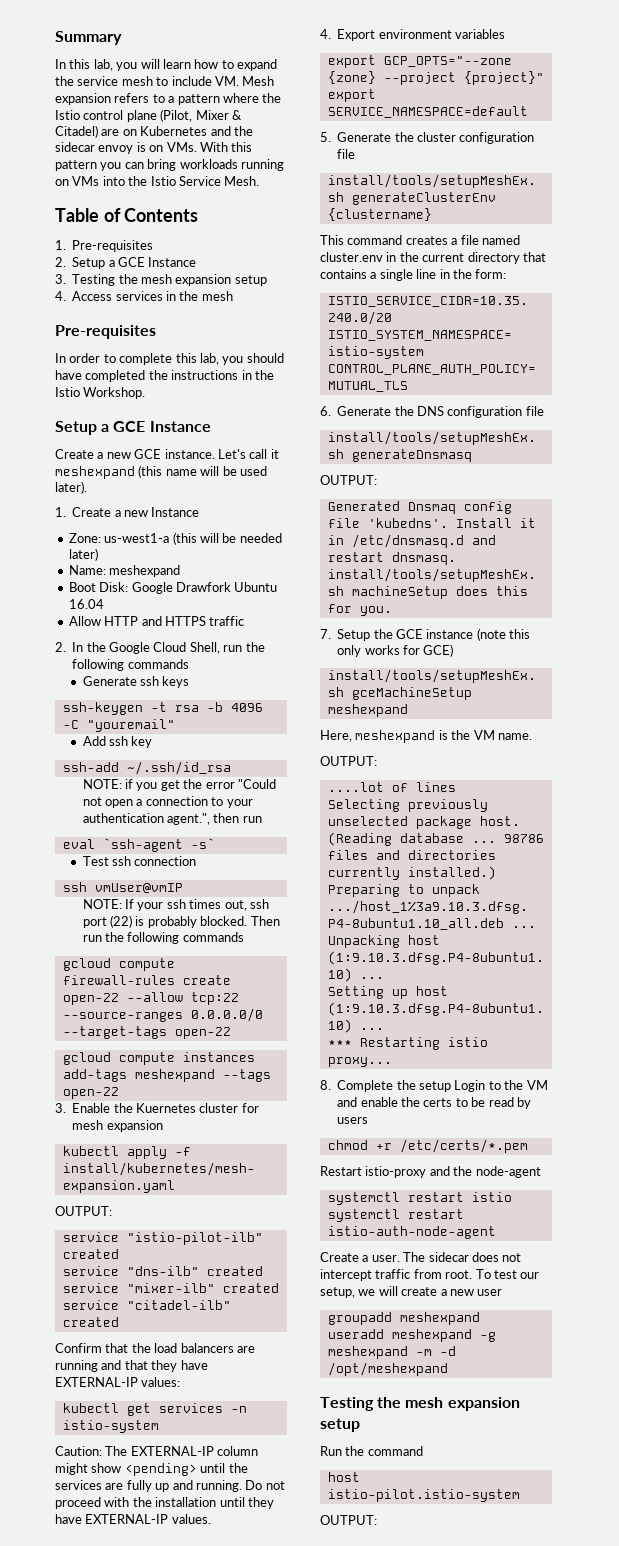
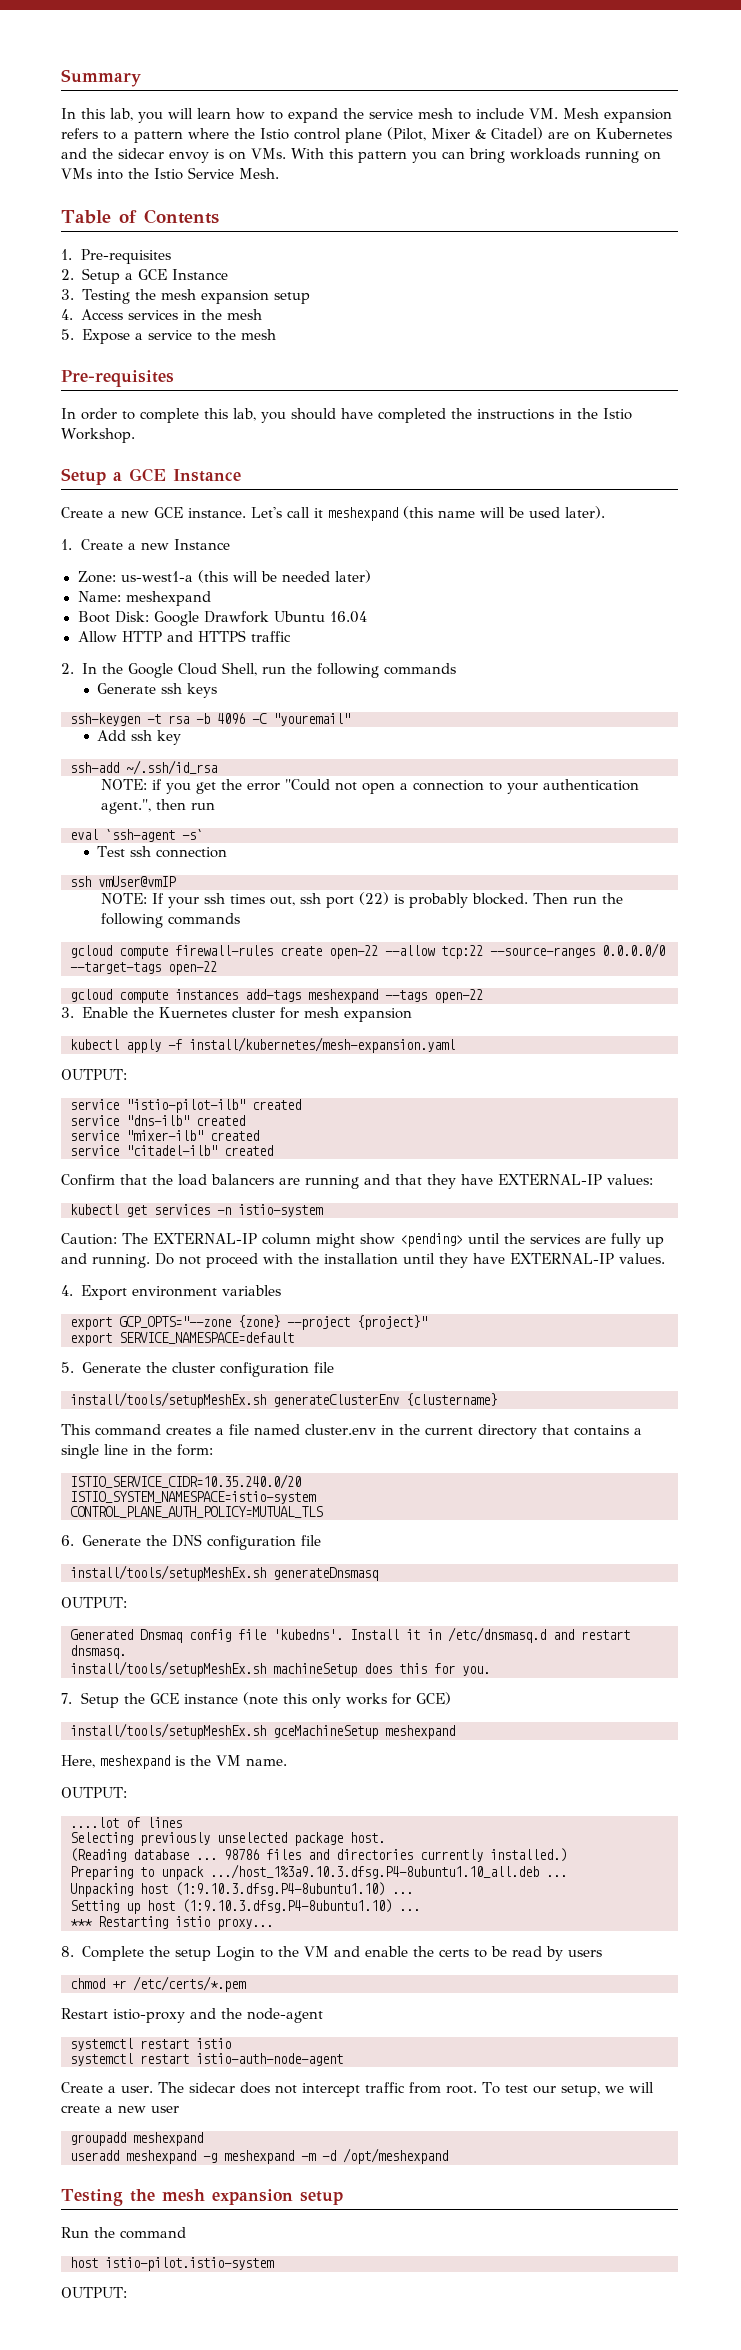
+ 5. Expose a service to the mesh

